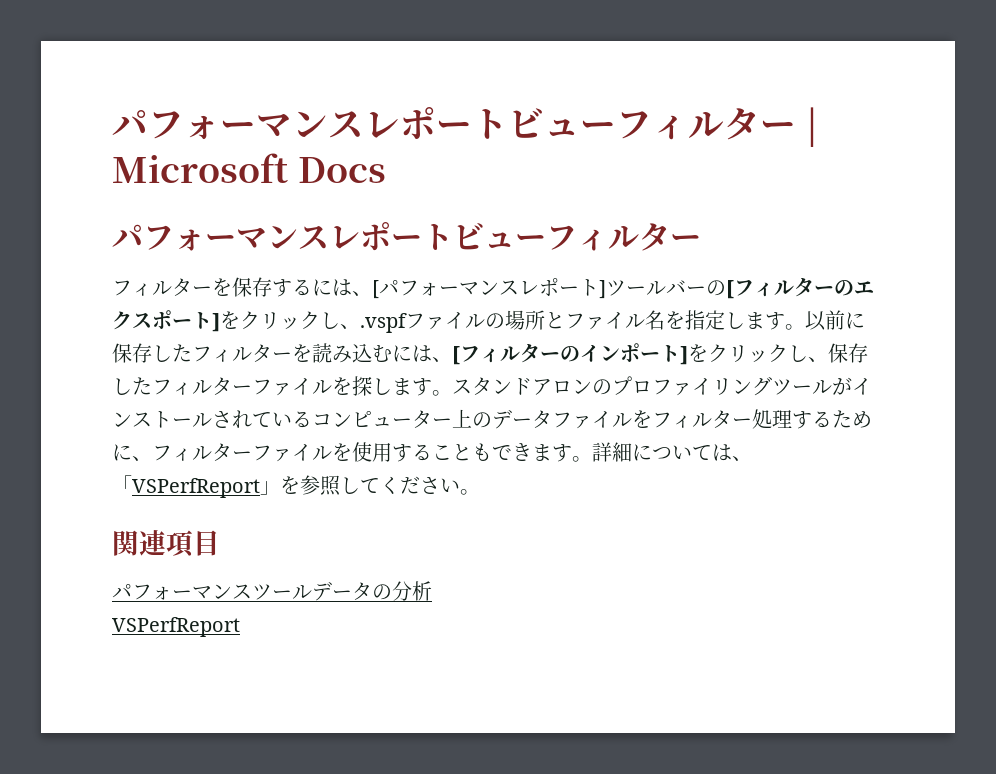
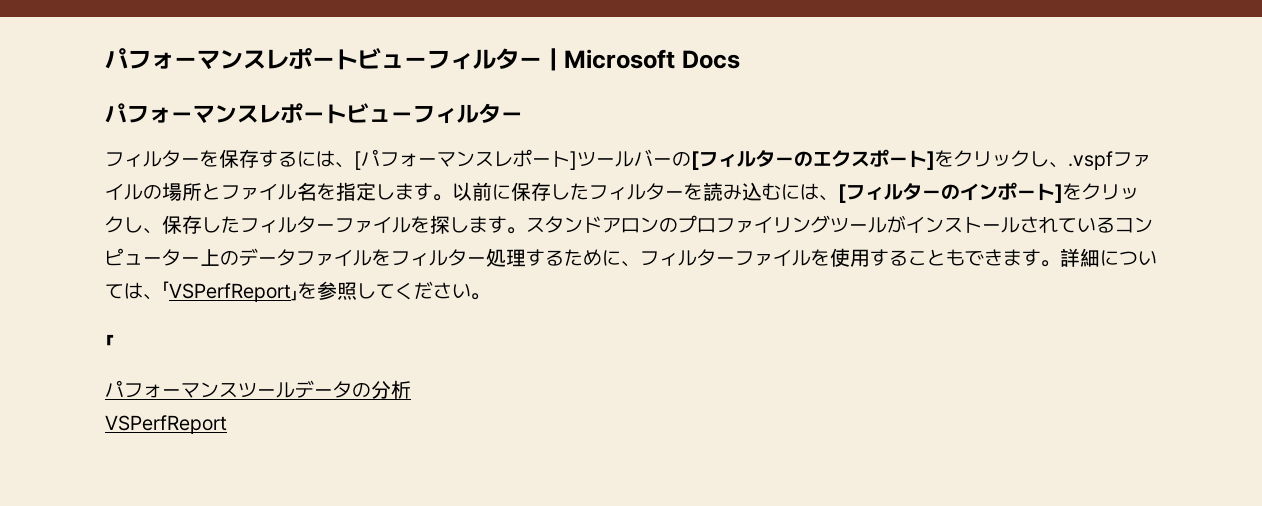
  詳細については、「VSPerfReport」を参照してください。
- 関連項目
+ 「

